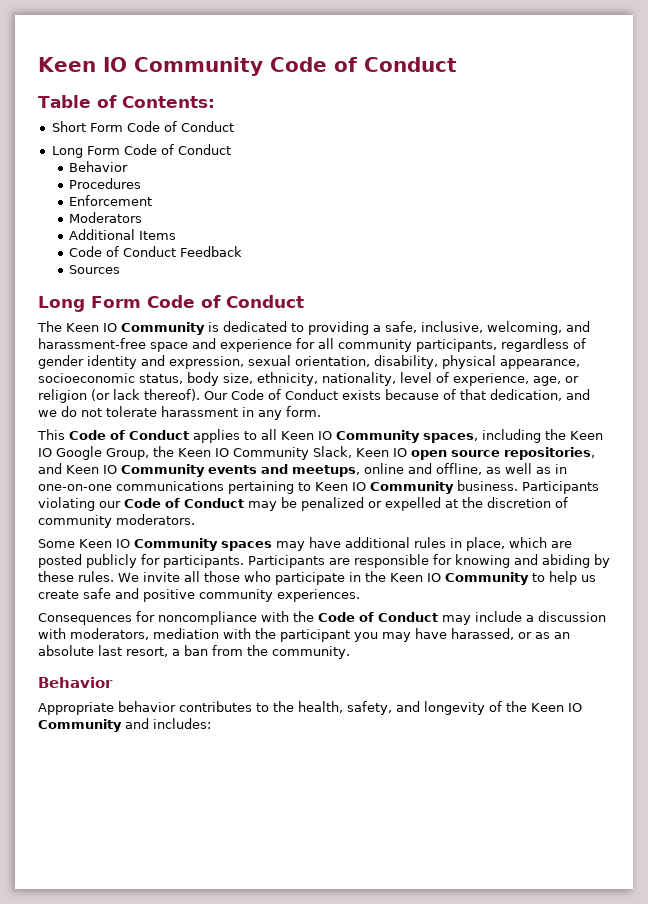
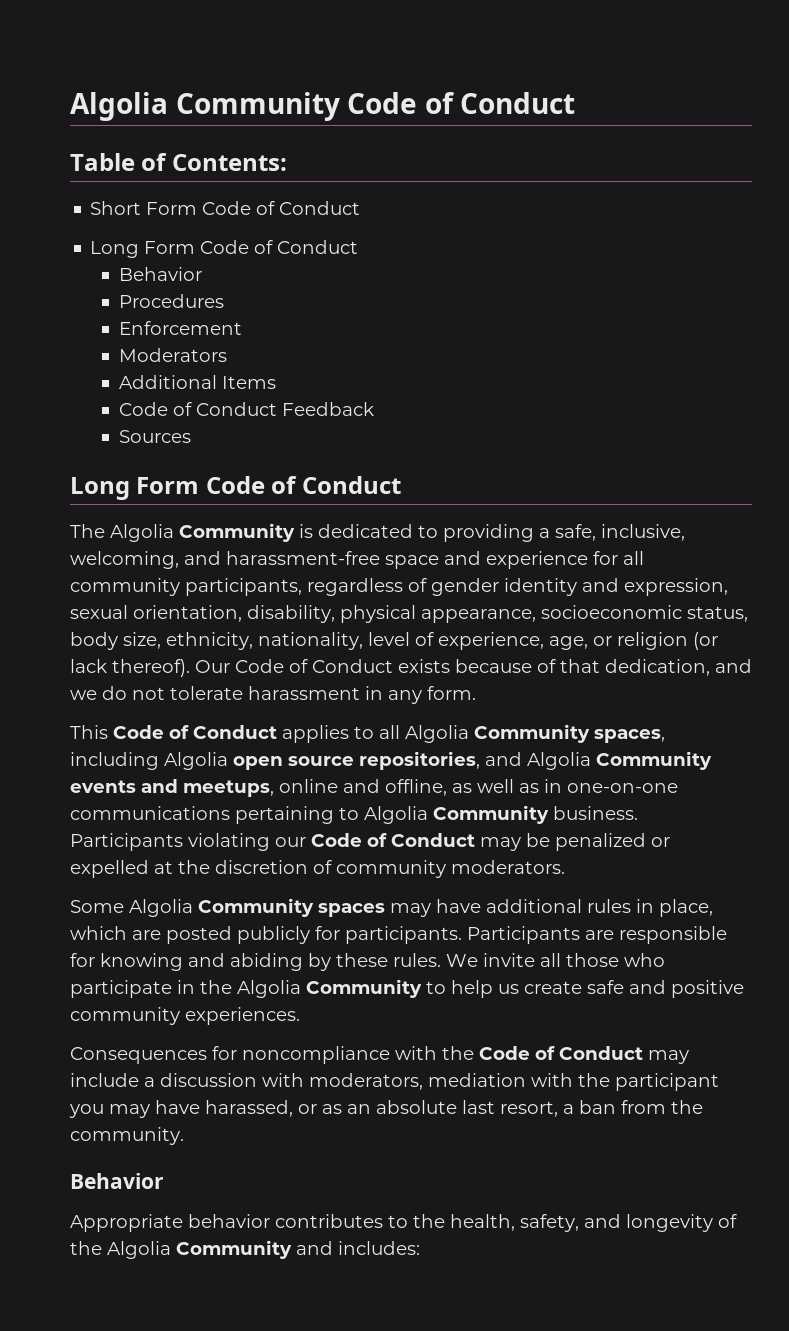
- Keen IO Community Code of Conduct
+ Algolia Community Code of Conduct
- The Keen IO Community is dedicated to providing a safe, inclusive, welcoming, and harassment-free space and experience for all community participants, regardless of gender identity and expression, sexual orientation, disability, physical appearance, socioeconomic status, body size, ethnicity, nationality, level of experience, age, or religion (or lack thereof).
+ The Algolia Community is dedicated to providing a safe, inclusive, welcoming, and harassment-free space and experience for all community participants, regardless of gender identity and expression, sexual orientation, disability, physical appearance, socioeconomic status, body size, ethnicity, nationality, level of experience, age, or religion (or lack thereof).
- This Code of Conduct applies to all Keen IO Community spaces, including the Keen IO Google Group, the Keen IO Community Slack, Keen IO open source repositories, and Keen IO Community events and meetups, online and offline, as well as in one-on-one communications pertaining to Keen IO Community business.
+ This Code of Conduct applies to all Algolia Community spaces, including Algolia open source repositories, and Algolia Community events and meetups, online and offline, as well as in one-on-one communications pertaining to Algolia Community business.
- Some Keen IO Community spaces may have additional rules in place, which are posted publicly for participants.
+ Some Algolia Community spaces may have additional rules in place, which are posted publicly for participants.
- We invite all those who participate in the Keen IO Community to help us create safe and positive community experiences.
+ We invite all those who participate in the Algolia Community to help us create safe and positive community experiences.
- Appropriate behavior contributes to the health, safety, and longevity of the Keen IO Community and includes:
+ Appropriate behavior contributes to the health, safety, and longevity of the Algolia Community and includes:

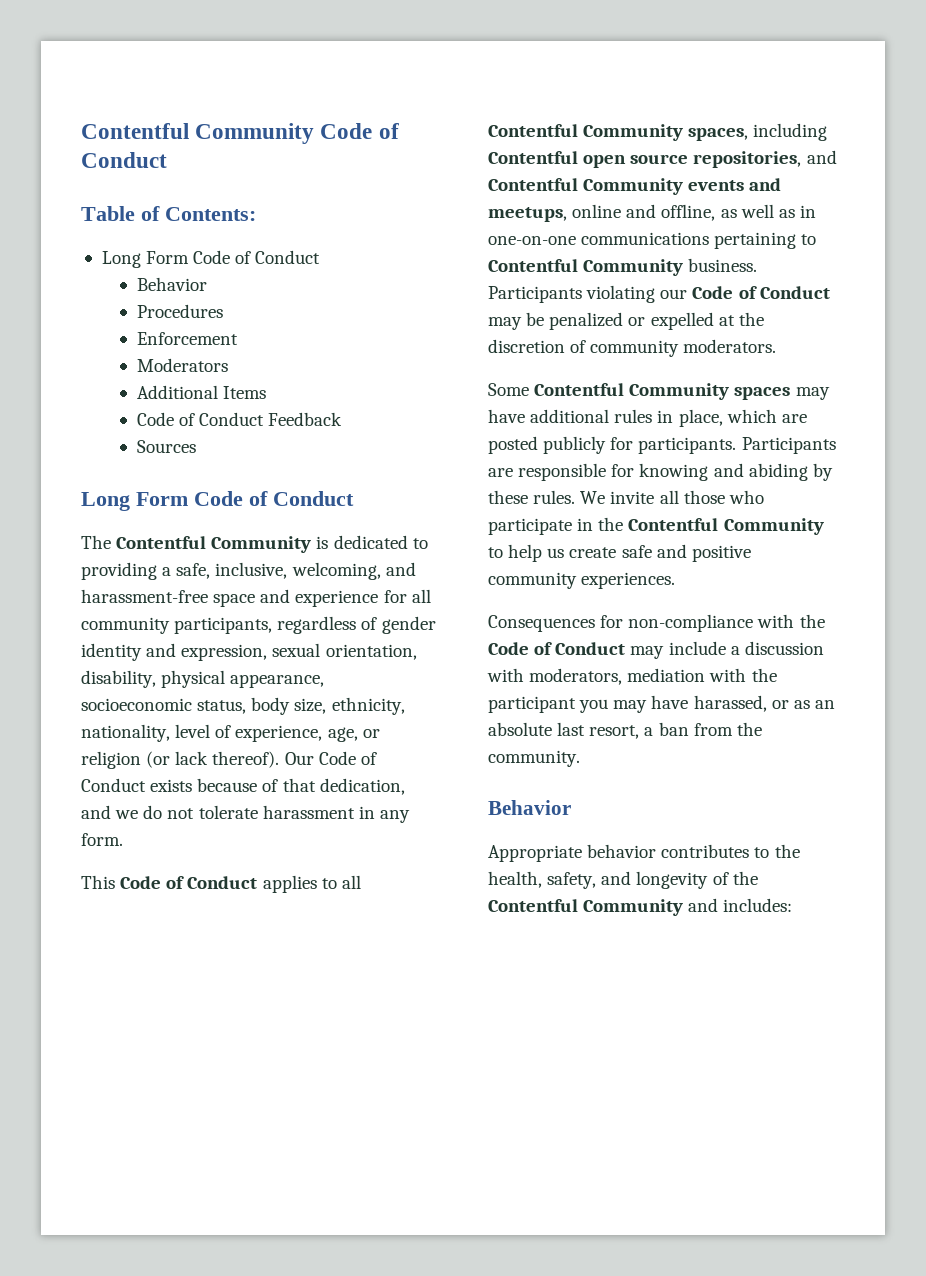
- Algolia Community Code of Conduct
+ Contentful Community Code of Conduct
- Short Form Code of Conduct
- The Algolia Community is dedicated to providing a safe, inclusive, welcoming, and harassment-free space and experience for all community participants, regardless of gender identity and expression, sexual orientation, disability, physical appearance, socioeconomic status, body size, ethnicity, nationality, level of experience, age, or religion (or lack thereof).
+ The Contentful Community is dedicated to providing a safe, inclusive, welcoming, and harassment-free space and experience for all community participants, regardless of gender identity and expression, sexual orientation, disability, physical appearance, socioeconomic status, body size, ethnicity, nationality, level of experience, age, or religion (or lack thereof).
- This Code of Conduct applies to all Algolia Community spaces, including Algolia open source repositories, and Algolia Community events and meetups, online and offline, as well as in one-on-one communications pertaining to Algolia Community business.
+ This Code of Conduct applies to all Contentful Community spaces, including Contentful open source repositories, and Contentful Community events and meetups, online and offline, as well as in one-on-one communications pertaining to Contentful Community business.
- Some Algolia Community spaces may have additional rules in place, which are posted publicly for participants.
+ Some Contentful Community spaces may have additional rules in place, which are posted publicly for participants.
- We invite all those who participate in the Algolia Community to help us create safe and positive community experiences.
+ We invite all those who participate in the Contentful Community to help us create safe and positive community experiences.
- Consequences for noncompliance with the Code of Conduct may include a discussion with moderators, mediation with the participant you may have harassed, or as an absolute last resort, a ban from the community.
+ Consequences for non-compliance with the Code of Conduct may include a discussion with moderators, mediation with the participant you may have harassed, or as an absolute last resort, a ban from the community.
- Appropriate behavior contributes to the health, safety, and longevity of the Algolia Community and includes:
+ Appropriate behavior contributes to the health, safety, and longevity of the Contentful Community and includes:

